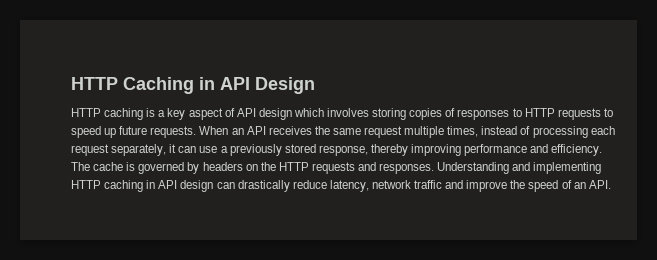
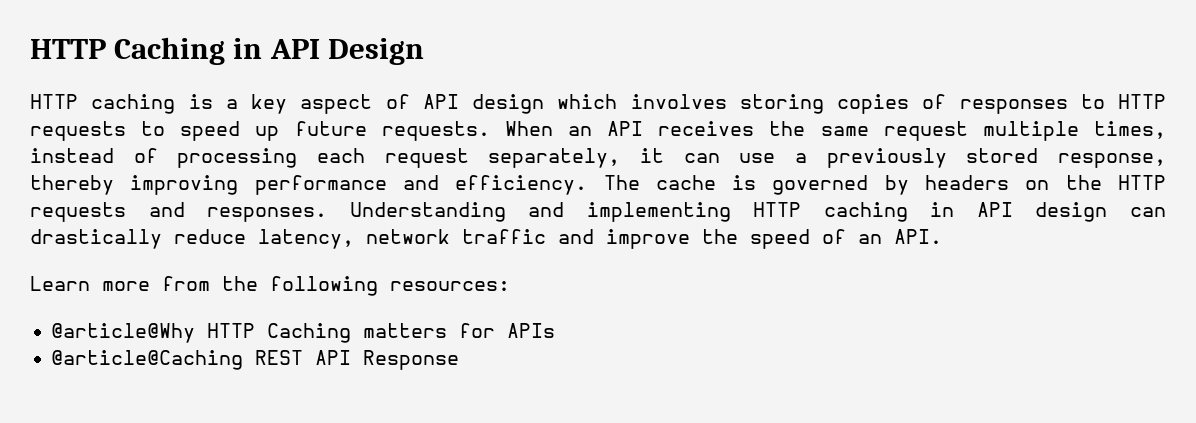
+ Learn more from the following resources:
+ @article@Why HTTP Caching matters for APIs
+ @article@Caching REST API Response

